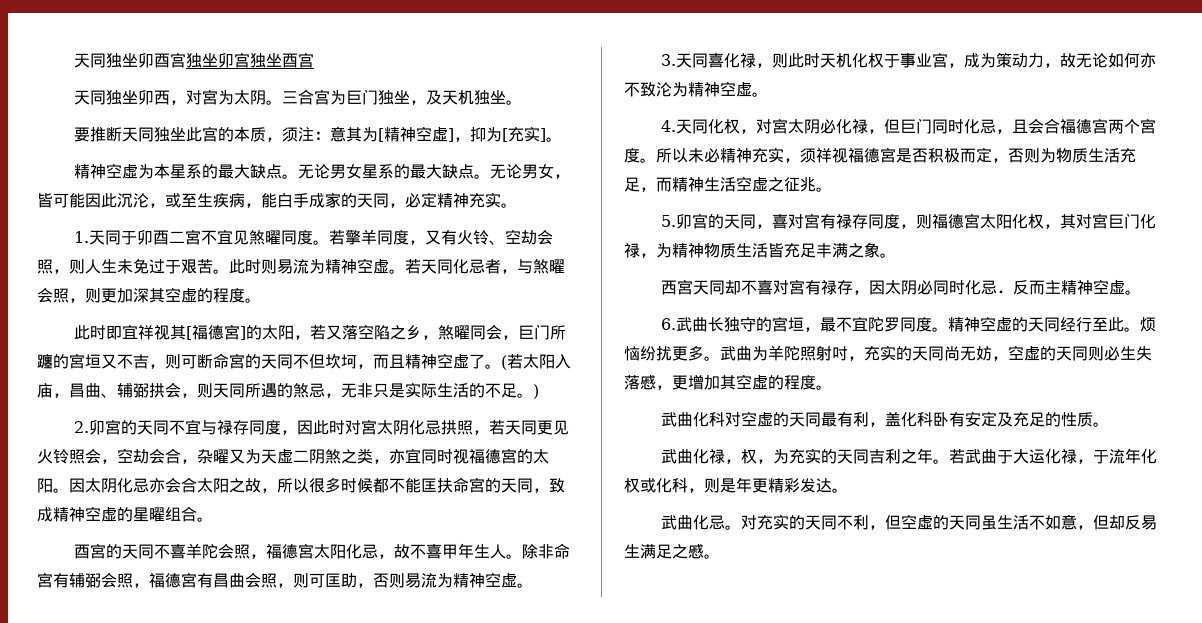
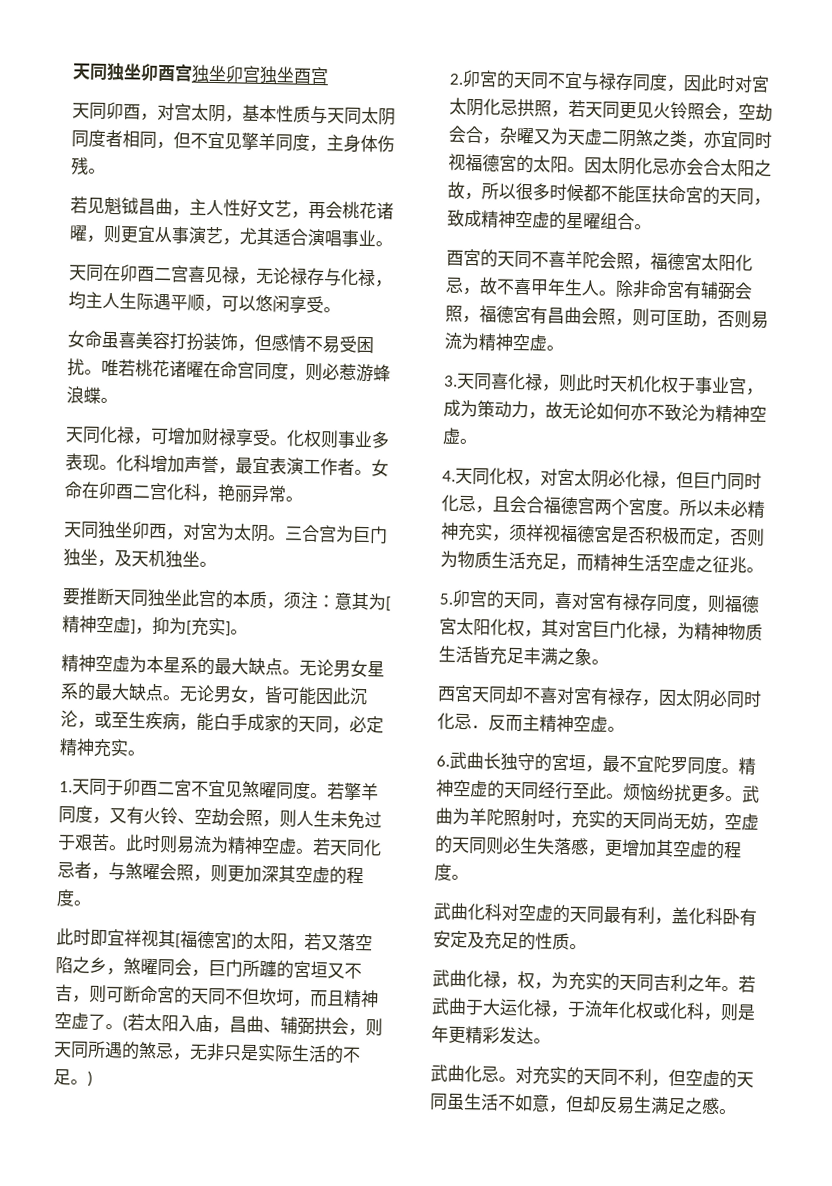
+ 天同卯酉，对宫太阴，基本性质与天同太阴同度者相同，但不宜见擎羊同度，主身体伤残。
+ 若见魁钺昌曲，主人性好文艺，再会桃花诸曜，则更宜从事演艺，尤其适合演唱事业。
+ 天同在卯酉二宫喜见禄，无论禄存与化禄，均主人生际遇平顺，可以悠闲享受。
+ 女命虽喜美容打扮装饰，但感情不易受困扰。唯若桃花诸曜在命宫同度，则必惹游蜂浪蝶。
+ 天同化禄，可增加财禄享受。化权则事业多表现。化科增加声誉，最宜表演工作者。女命在卯酉二宫化科，艳丽异常。

